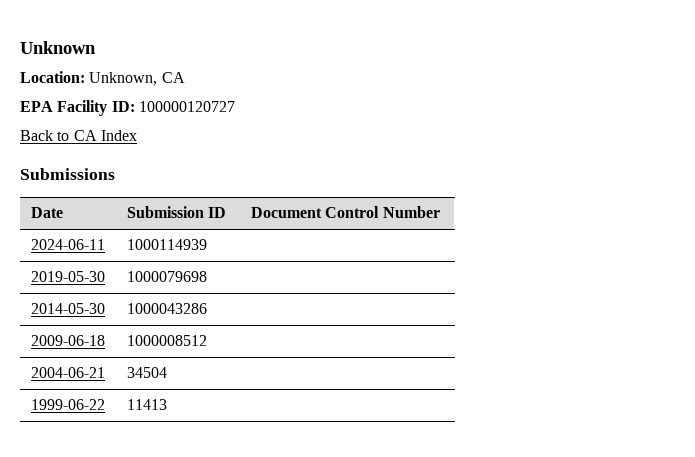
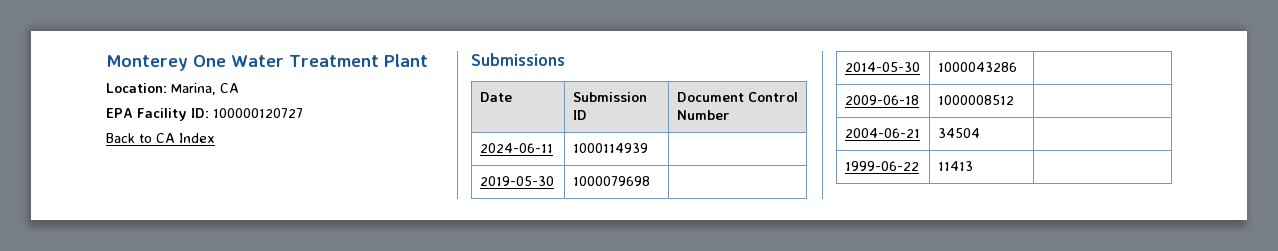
- Unknown
+ Monterey One Water Treatment Plant
- Location: Unknown, CA
+ Location: Marina, CA

